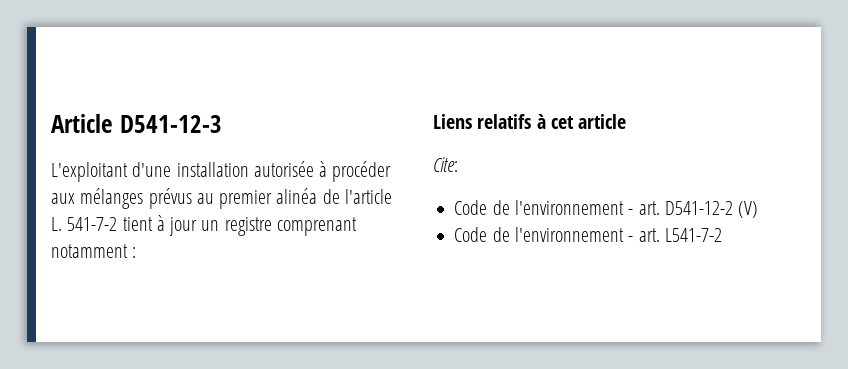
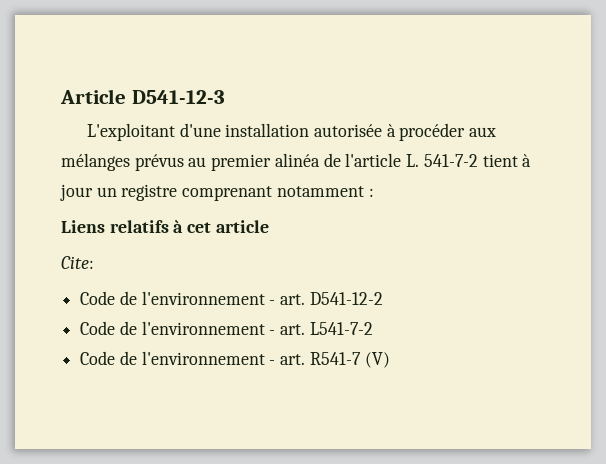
- Code de l'environnement - art. D541-12-2 (V)
+ Code de l'environnement - art. D541-12-2
+ Code de l'environnement - art. R541-7 (V)

